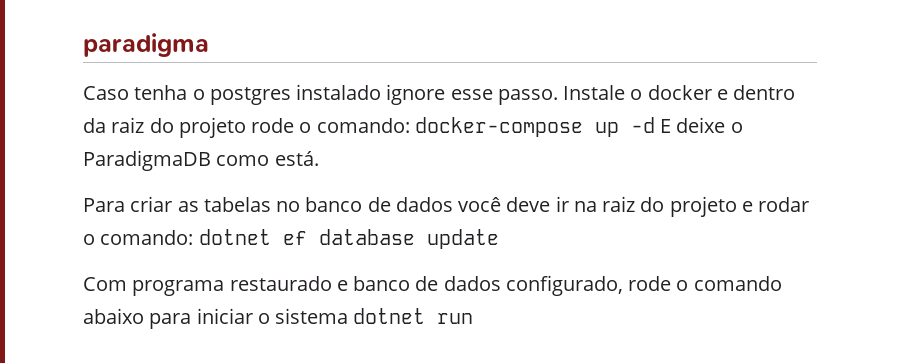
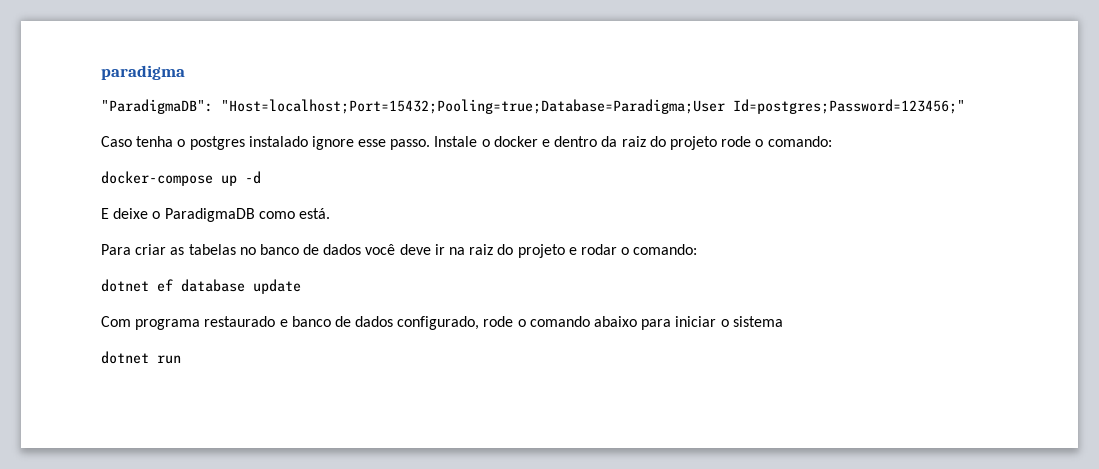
+ "ParadigmaDB": "Host=localhost;Port=15432;Pooling=true;Database=Paradigma;User Id=postgres;Password=123456;"
- Instale o docker e dentro da raiz do projeto rode o comando: docker-compose up -d E deixe o ParadigmaDB como está.
+ Instale o docker e dentro da raiz do projeto rode o comando:
+ docker-compose up -d
+ E deixe o ParadigmaDB como está.
- Para criar as tabelas no banco de dados você deve ir na raiz do projeto e rodar o comando: dotnet ef database update
+ Para criar as tabelas no banco de dados você deve ir na raiz do projeto e rodar o comando:
+ dotnet ef database update
- Com programa restaurado e banco de dados configurado, rode o comando abaixo para iniciar o sistema dotnet run
+ Com programa restaurado e banco de dados configurado, rode o comando abaixo para iniciar o sistema
+ dotnet run

